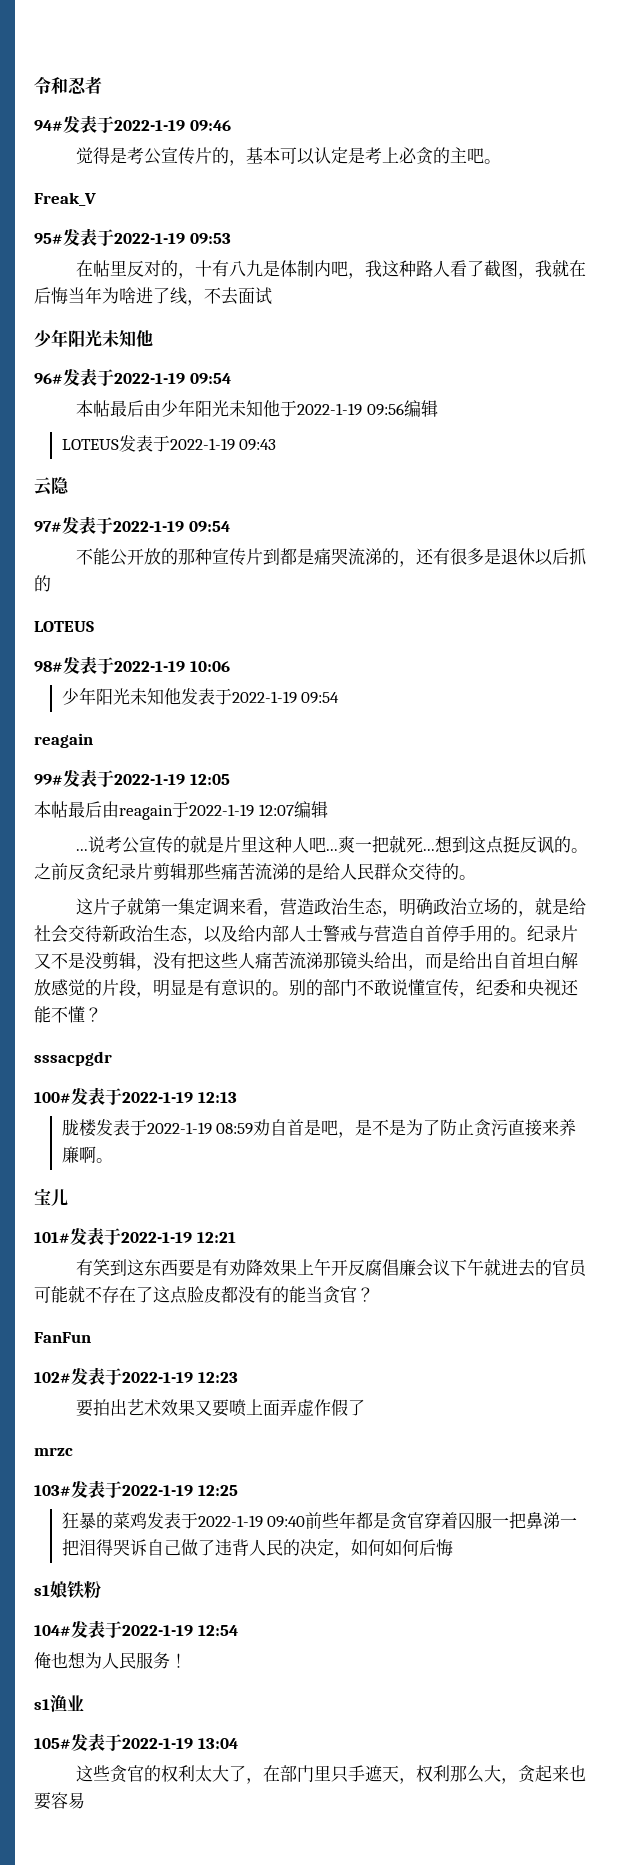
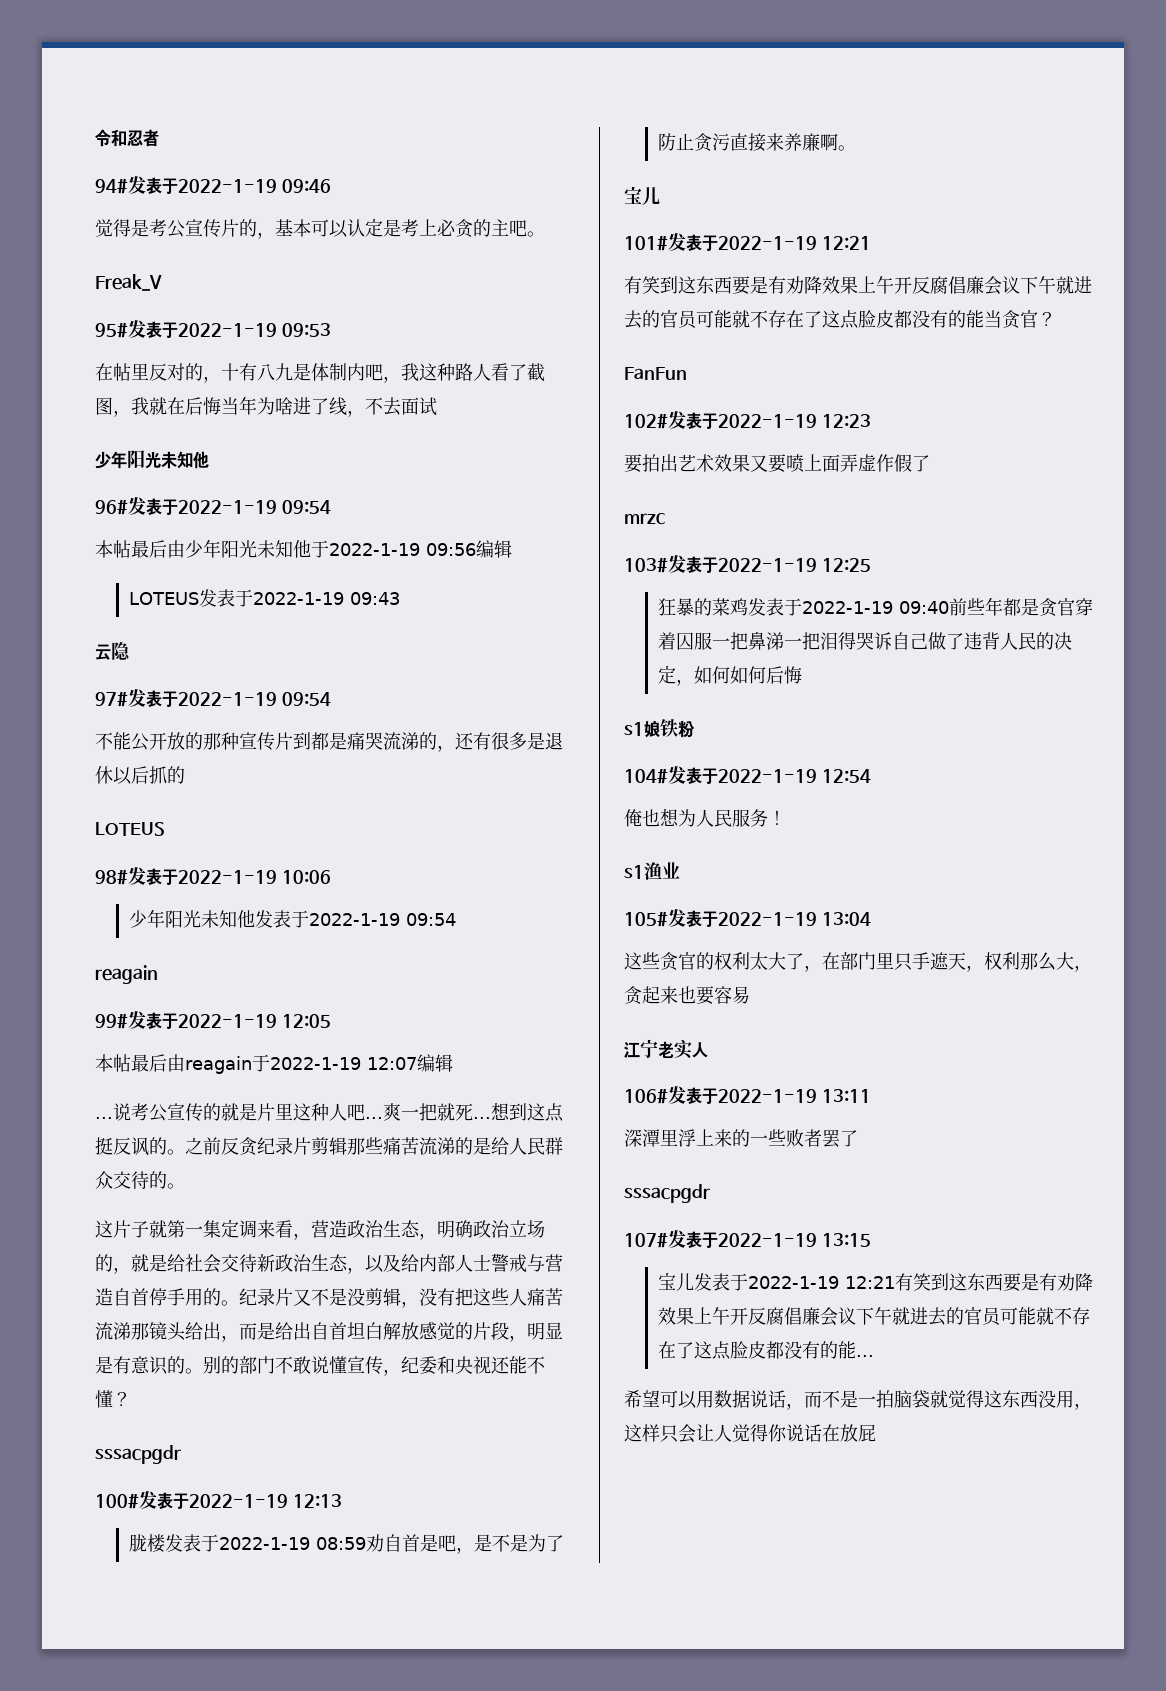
+ 江宁老实人
+ 106#发表于2022-1-19 13:11
+ 深潭里浮上来的一些败者罢了
+ sssacpgdr
+ 107#发表于2022-1-19 13:15
+ 宝儿发表于2022-1-19 12:21有笑到这东西要是有劝降效果上午开反腐倡廉会议下午就进去的官员可能就不存在了这点脸皮都没有的能...
+ 希望可以用数据说话，而不是一拍脑袋就觉得这东西没用，这样只会让人觉得你说话在放屁

